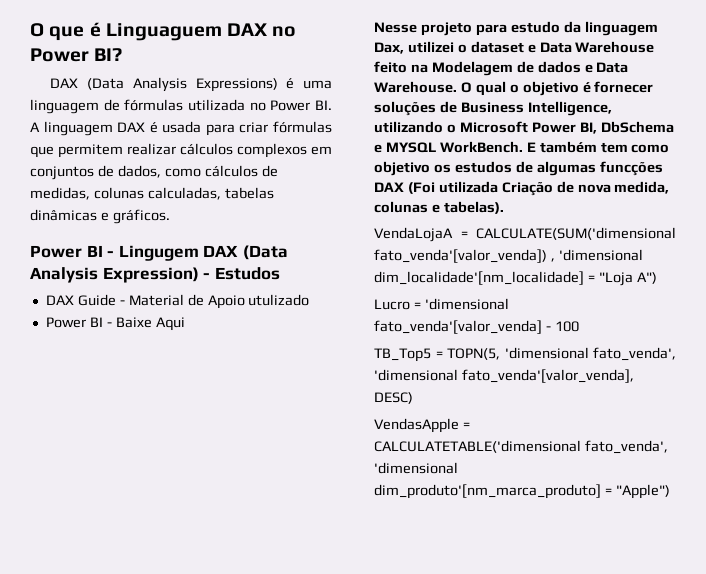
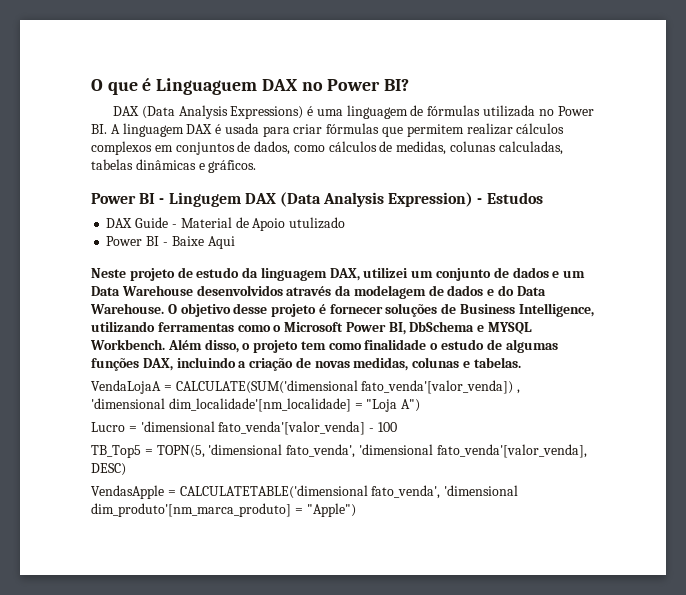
- Nesse projeto para estudo da linguagem Dax, utilizei o dataset e Data Warehouse feito na Modelagem de dados e Data Warehouse. O qual o objetivo é fornecer soluções de Business Intelligence, utilizando o Microsoft Power BI, DbSchema e MYSQL WorkBench. E também tem como objetivo os estudos de algumas funcções DAX (Foi utilizada Criação de nova medida, colunas e tabelas).
+ Neste projeto de estudo da linguagem DAX, utilizei um conjunto de dados e um Data Warehouse desenvolvidos através da modelagem de dados e do Data Warehouse. O objetivo desse projeto é fornecer soluções de Business Intelligence, utilizando ferramentas como o Microsoft Power BI, DbSchema e MYSQL Workbench. Além disso, o projeto tem como finalidade o estudo de algumas funções DAX, incluindo a criação de novas medidas, colunas e tabelas.

